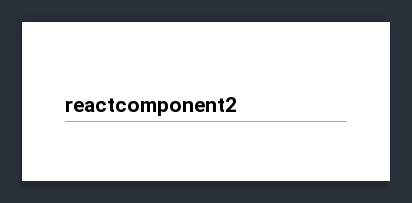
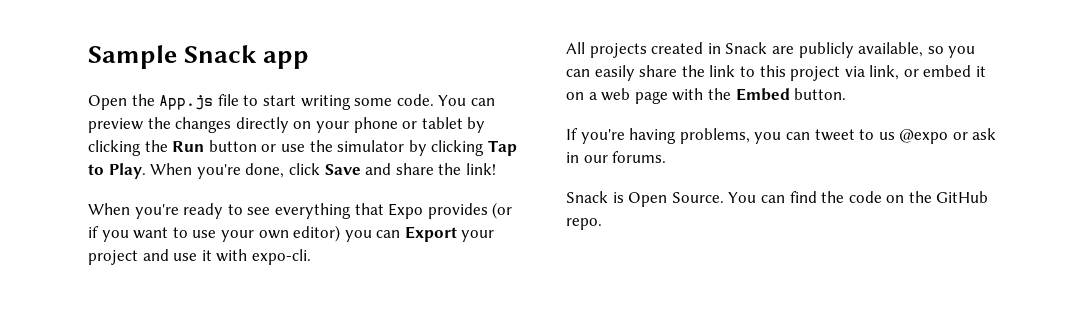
- reactcomponent2
+ Sample Snack app
+ Open the App.js file to start writing some code. You can preview the changes directly on your phone or tablet by clicking the Run button or use the simulator by clicking Tap to Play. When you're done, click Save and share the link!
+ When you're ready to see everything that Expo provides (or if you want to use your own editor) you can Export your project and use it with expo-cli.
+ All projects created in Snack are publicly available, so you can easily share the link to this project via link, or embed it on a web page with the Embed button.
+ If you're having problems, you can tweet to us @expo or ask in our forums.
+ Snack is Open Source. You can find the code on the GitHub repo.

